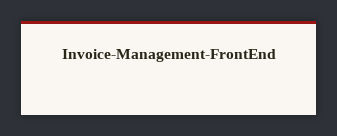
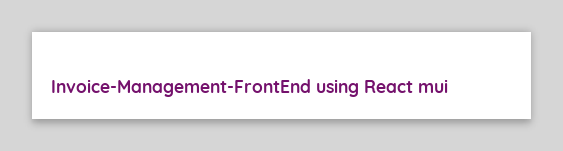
- Invoice-Management-FrontEnd
+ Invoice-Management-FrontEnd using React mui

